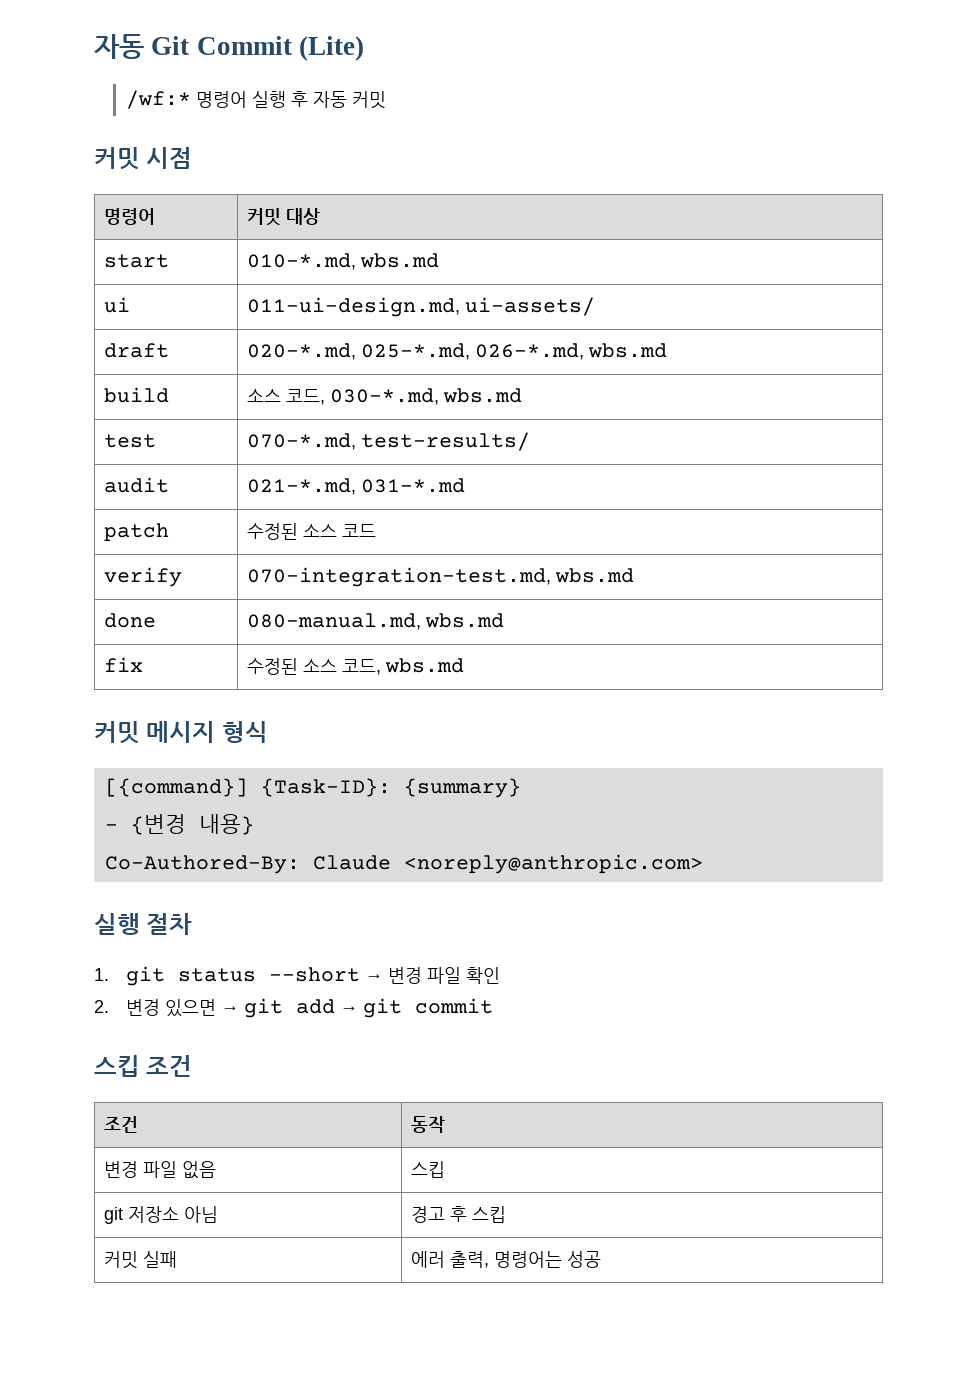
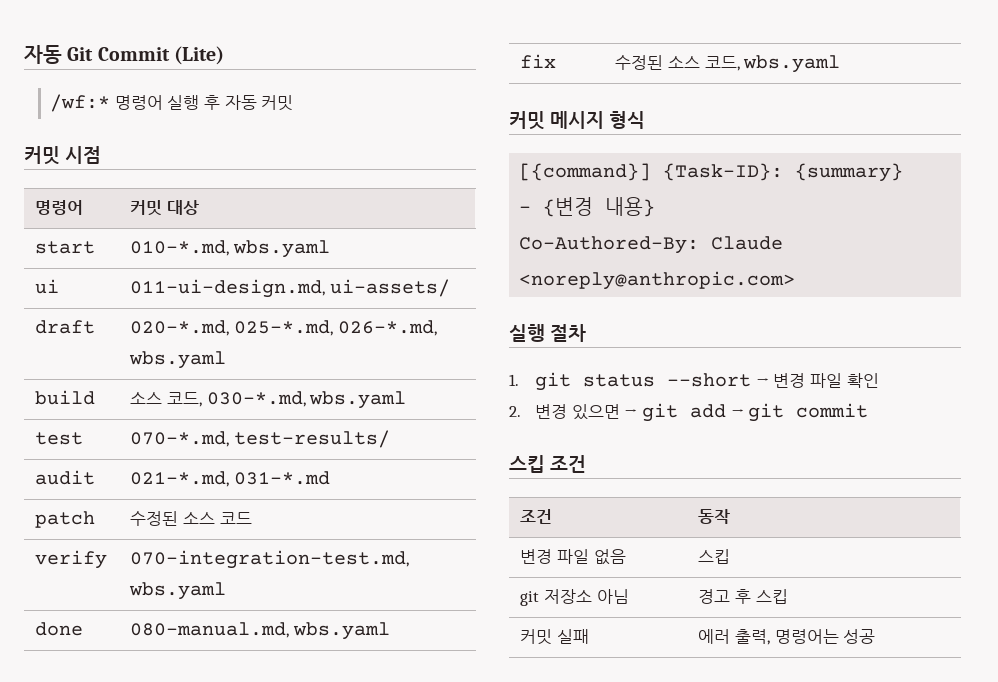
- start | 010-*.md, wbs.md
+ start | 010-*.md, wbs.yaml
- draft | 020-*.md, 025-*.md, 026-*.md, wbs.md
+ draft | 020-*.md, 025-*.md, 026-*.md, wbs.yaml
- build | 소스 코드, 030-*.md, wbs.md
+ build | 소스 코드, 030-*.md, wbs.yaml
- verify | 070-integration-test.md, wbs.md
+ verify | 070-integration-test.md, wbs.yaml
- done | 080-manual.md, wbs.md
+ done | 080-manual.md, wbs.yaml
- fix | 수정된 소스 코드, wbs.md
+ fix | 수정된 소스 코드, wbs.yaml

